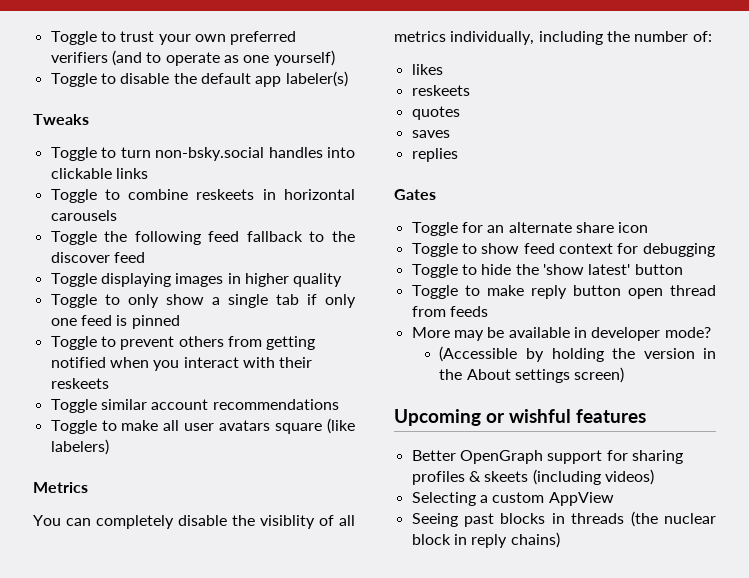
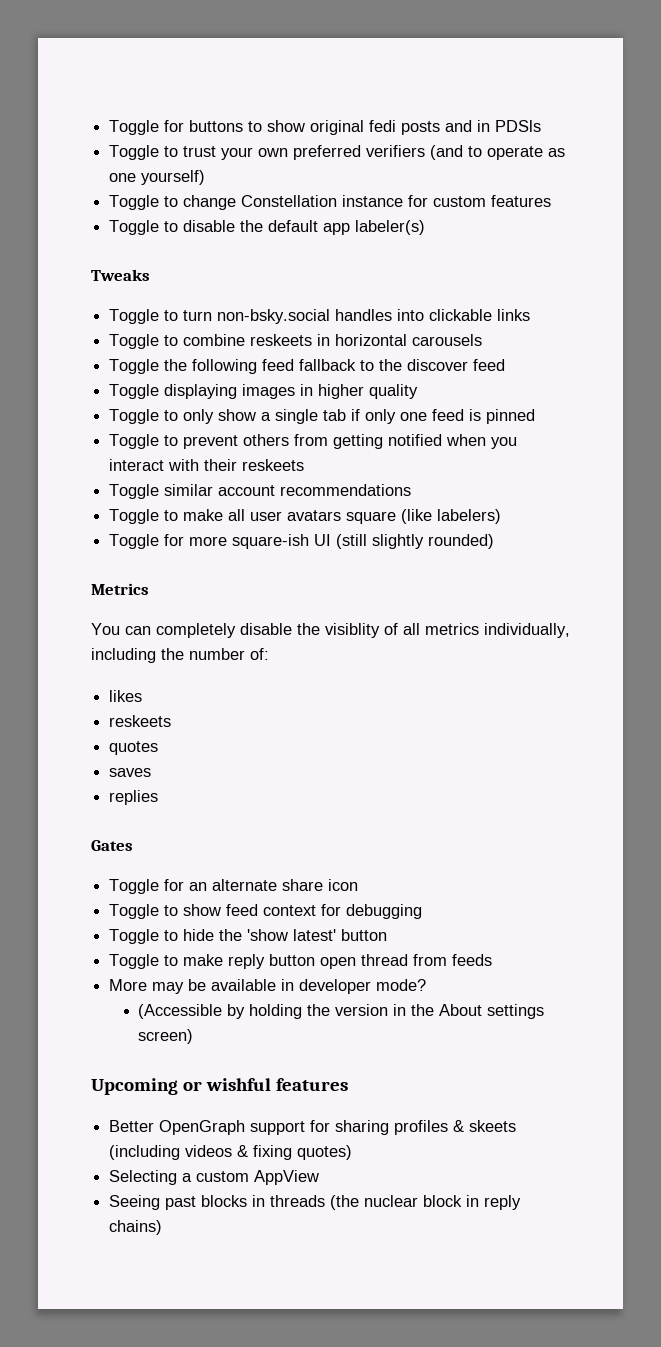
+ Toggle for buttons to show original fedi posts and in PDSls
+ Toggle to change Constellation instance for custom features
+ Toggle for more square-ish UI (still slightly rounded)
- Better OpenGraph support for sharing profiles & skeets (including videos)
+ Better OpenGraph support for sharing profiles & skeets (including videos & fixing quotes)

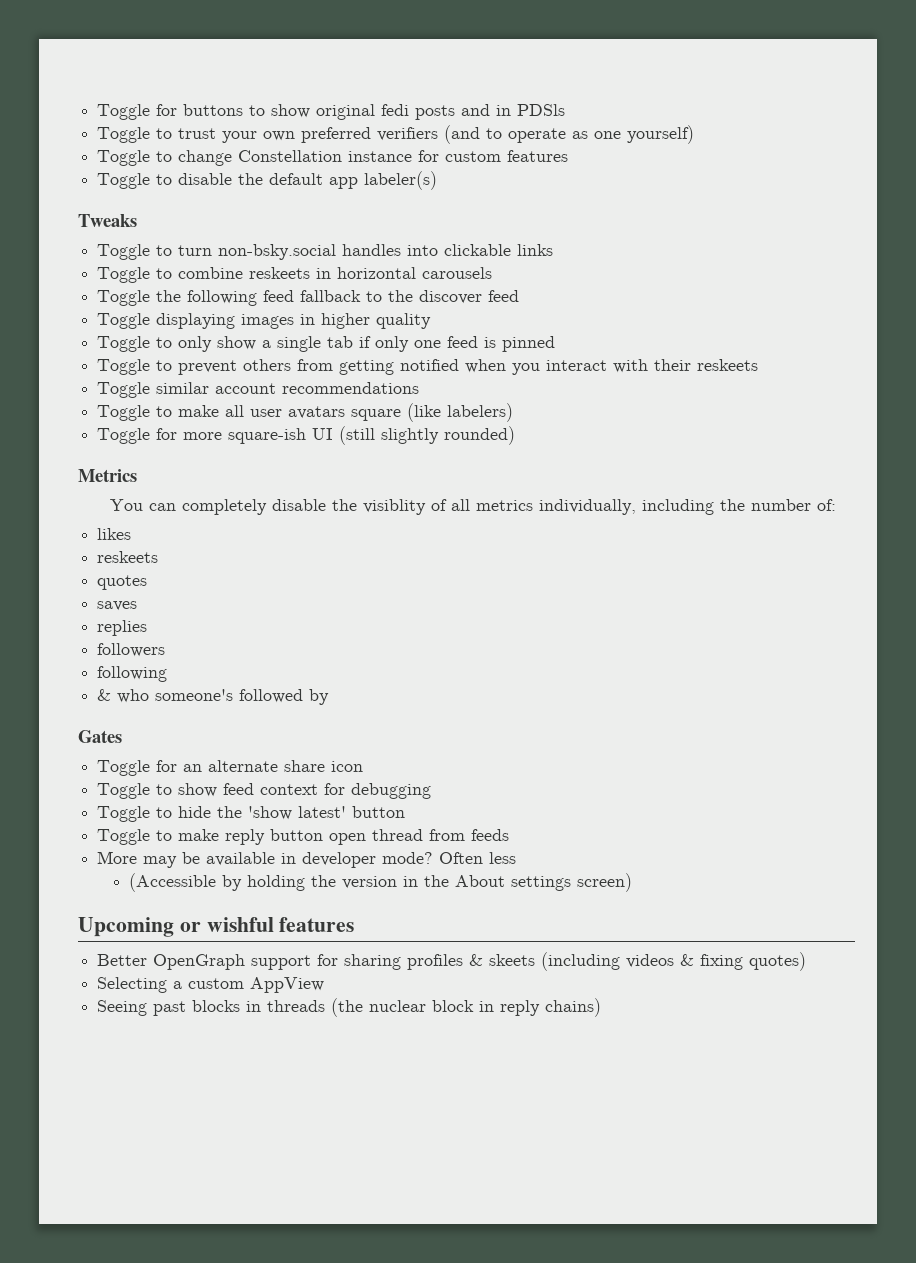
+ followers
+ following
+ & who someone's followed by
+ Often less

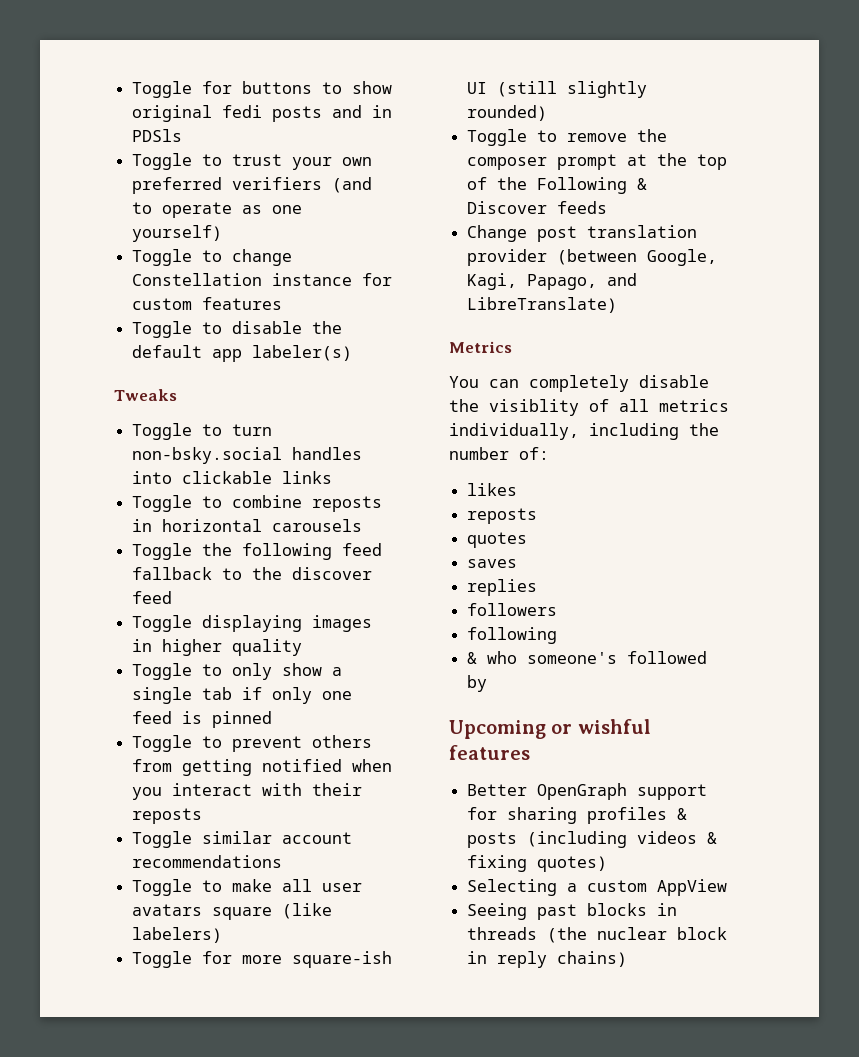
- Toggle to combine reskeets in horizontal carousels
+ Toggle to combine reposts in horizontal carousels
- Toggle to prevent others from getting notified when you interact with their reskeets
+ Toggle to prevent others from getting notified when you interact with their reposts
+ Toggle to remove the composer prompt at the top of the Following & Discover feeds
+ Change post translation provider (between Google, Kagi, Papago, and LibreTranslate)
  likes
- reskeets
+ reposts
- Gates
- Toggle for an alternate share icon
- Toggle to show feed context for debugging
- Toggle to hide the 'show latest' button
- Toggle to make reply button open thread from feeds
- More may be available in developer mode? Often less
- (Accessible by holding the version in the About settings screen)
- Better OpenGraph support for sharing profiles & skeets (including videos & fixing quotes)
+ Better OpenGraph support for sharing profiles & posts (including videos & fixing quotes)

